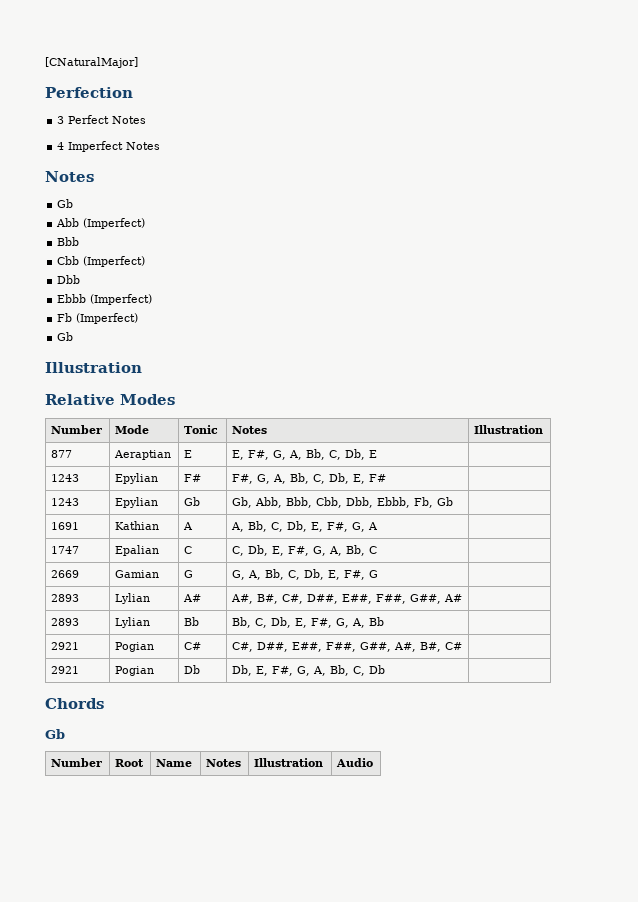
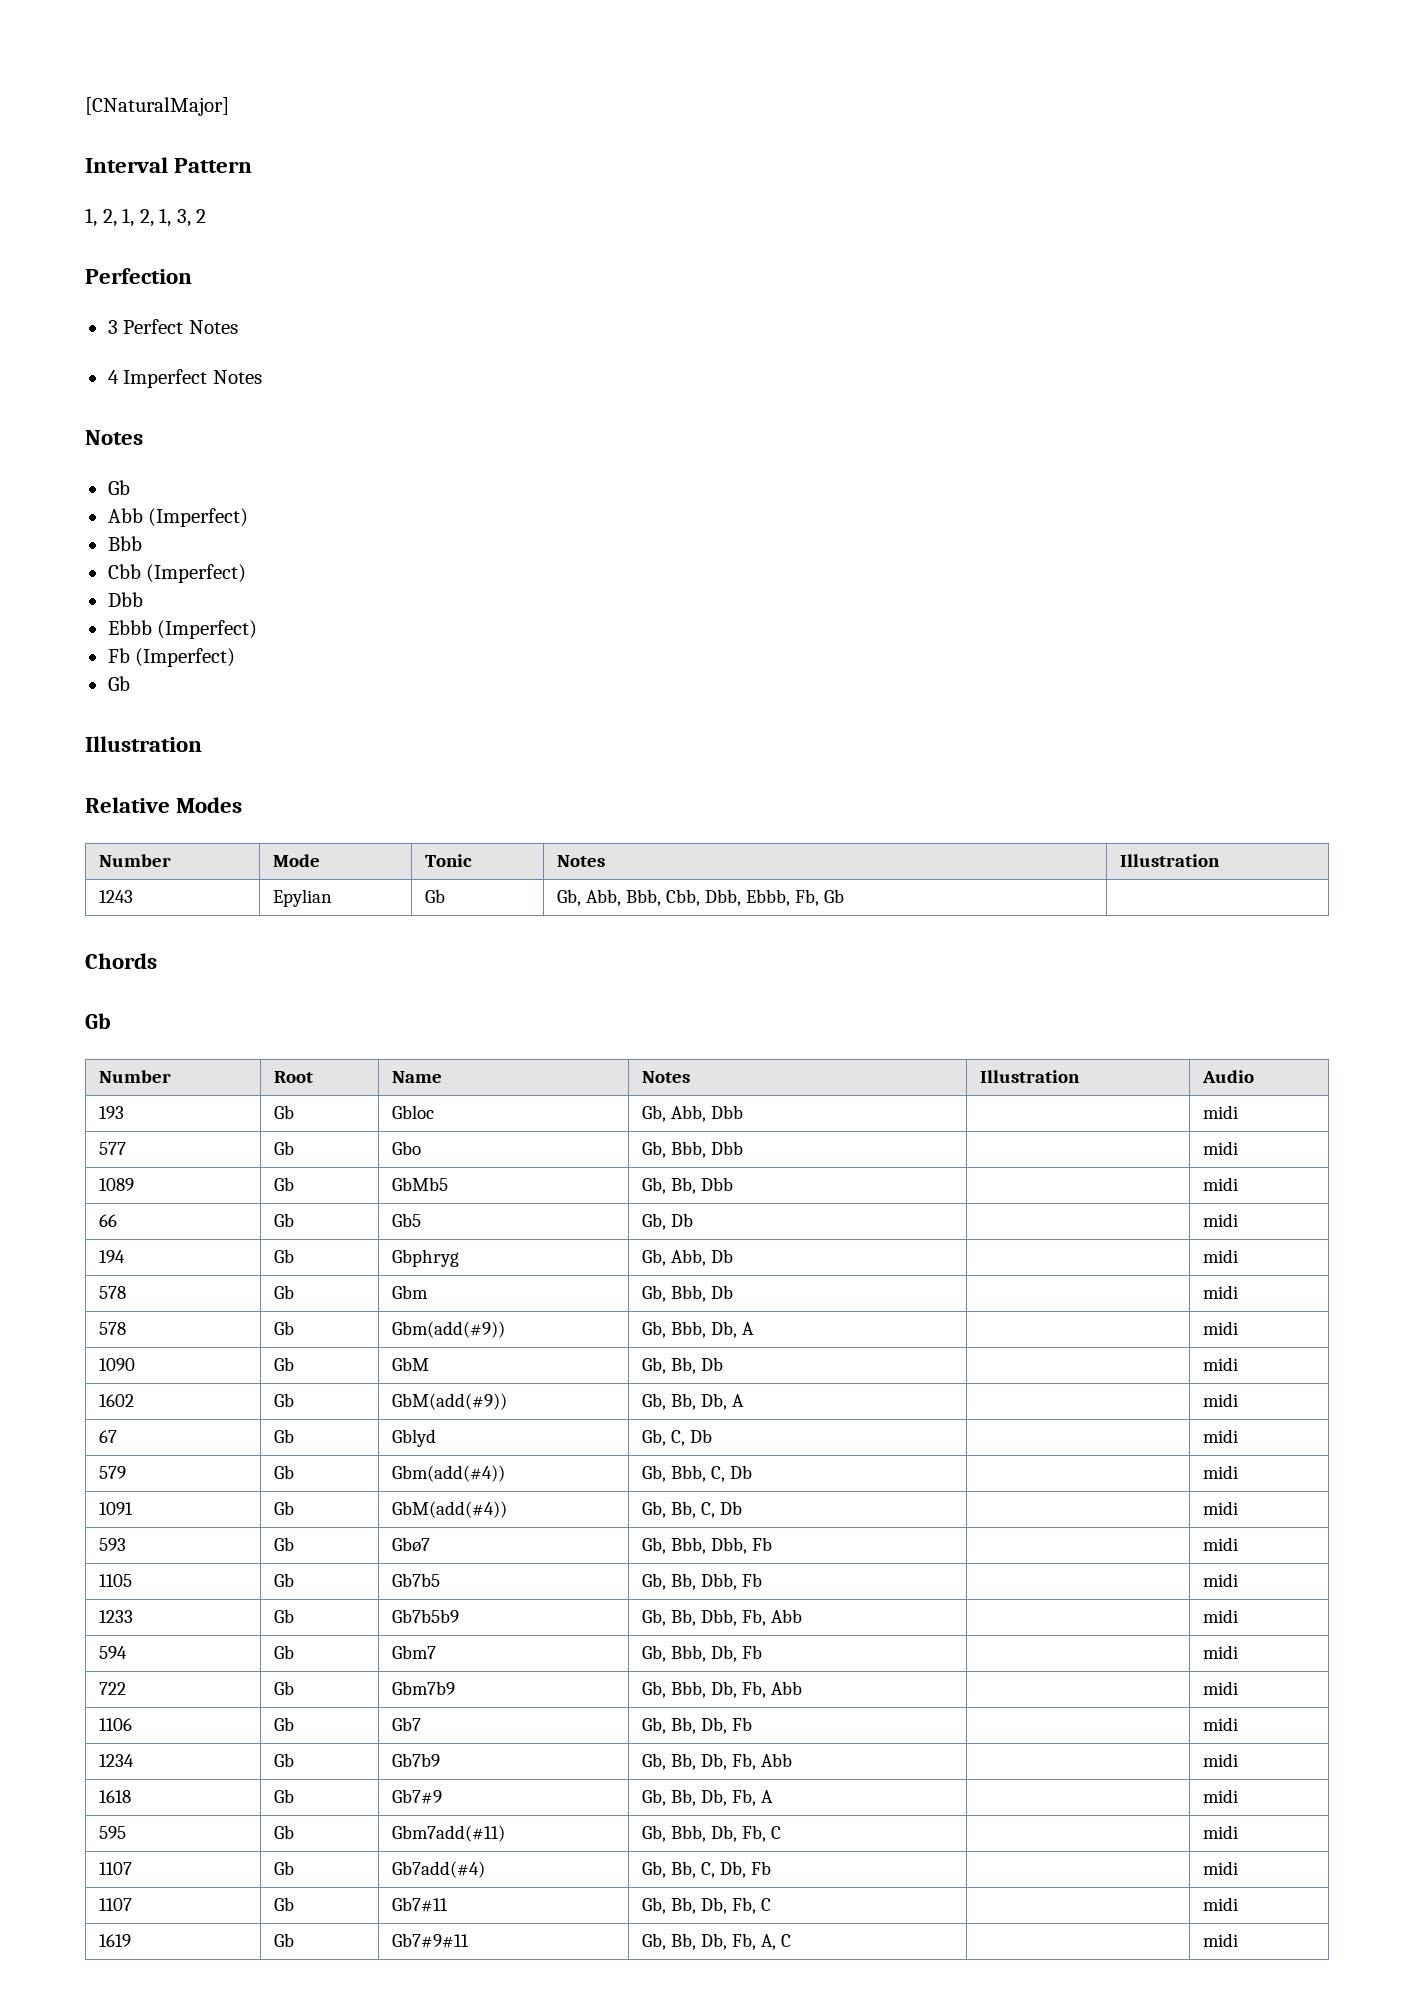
+ Interval Pattern
+ 1, 2, 1, 2, 1, 3, 2
- 877 | Aeraptian | E | E, F#, G, A, Bb, C, Db, E |
- 1243 | Epylian | F# | F#, G, A, Bb, C, Db, E, F# |
- 1691 | Kathian | A | A, Bb, C, Db, E, F#, G, A |
- 1747 | Epalian | C | C, Db, E, F#, G, A, Bb, C |
- 2669 | Gamian | G | G, A, Bb, C, Db, E, F#, G |
- 2893 | Lylian | A# | A#, B#, C#, D##, E##, F##, G##, A# |
- 2893 | Lylian | Bb | Bb, C, Db, E, F#, G, A, Bb |
- 2921 | Pogian | C# | C#, D##, E##, F##, G##, A#, B#, C# |
- 2921 | Pogian | Db | Db, E, F#, G, A, Bb, C, Db |
+ 193 | Gb | Gbloc | Gb, Abb, Dbb | | midi
+ 577 | Gb | Gbo | Gb, Bbb, Dbb | | midi
+ 1089 | Gb | GbMb5 | Gb, Bb, Dbb | | midi
+ 66 | Gb | Gb5 | Gb, Db | | midi
+ 194 | Gb | Gbphryg | Gb, Abb, Db | | midi
+ 578 | Gb | Gbm | Gb, Bbb, Db | | midi
+ 578 | Gb | Gbm(add(#9)) | Gb, Bbb, Db, A | | midi
+ 1090 | Gb | GbM | Gb, Bb, Db | | midi
+ 1602 | Gb | GbM(add(#9)) | Gb, Bb, Db, A | | midi
+ 67 | Gb | Gblyd | Gb, C, Db | | midi
+ 579 | Gb | Gbm(add(#4)) | Gb, Bbb, C, Db | | midi
+ 1091 | Gb | GbM(add(#4)) | Gb, Bb, C, Db | | midi
+ 593 | Gb | Gbø7 | Gb, Bbb, Dbb, Fb | | midi
+ 1105 | Gb | Gb7b5 | Gb, Bb, Dbb, Fb | | midi
+ 1233 | Gb | Gb7b5b9 | Gb, Bb, Dbb, Fb, Abb | | midi
+ 594 | Gb | Gbm7 | Gb, Bbb, Db, Fb | | midi
+ 722 | Gb | Gbm7b9 | Gb, Bbb, Db, Fb, Abb | | midi
+ 1106 | Gb | Gb7 | Gb, Bb, Db, Fb | | midi
+ 1234 | Gb | Gb7b9 | Gb, Bb, Db, Fb, Abb | | midi
+ 1618 | Gb | Gb7#9 | Gb, Bb, Db, Fb, A | | midi
+ 595 | Gb | Gbm7add(#11) | Gb, Bbb, Db, Fb, C | | midi
+ 1107 | Gb | Gb7add(#4) | Gb, Bb, C, Db, Fb | | midi
+ 1107 | Gb | Gb7#11 | Gb, Bb, Db, Fb, C | | midi
+ 1619 | Gb | Gb7#9#11 | Gb, Bb, Db, Fb, A, C | | midi

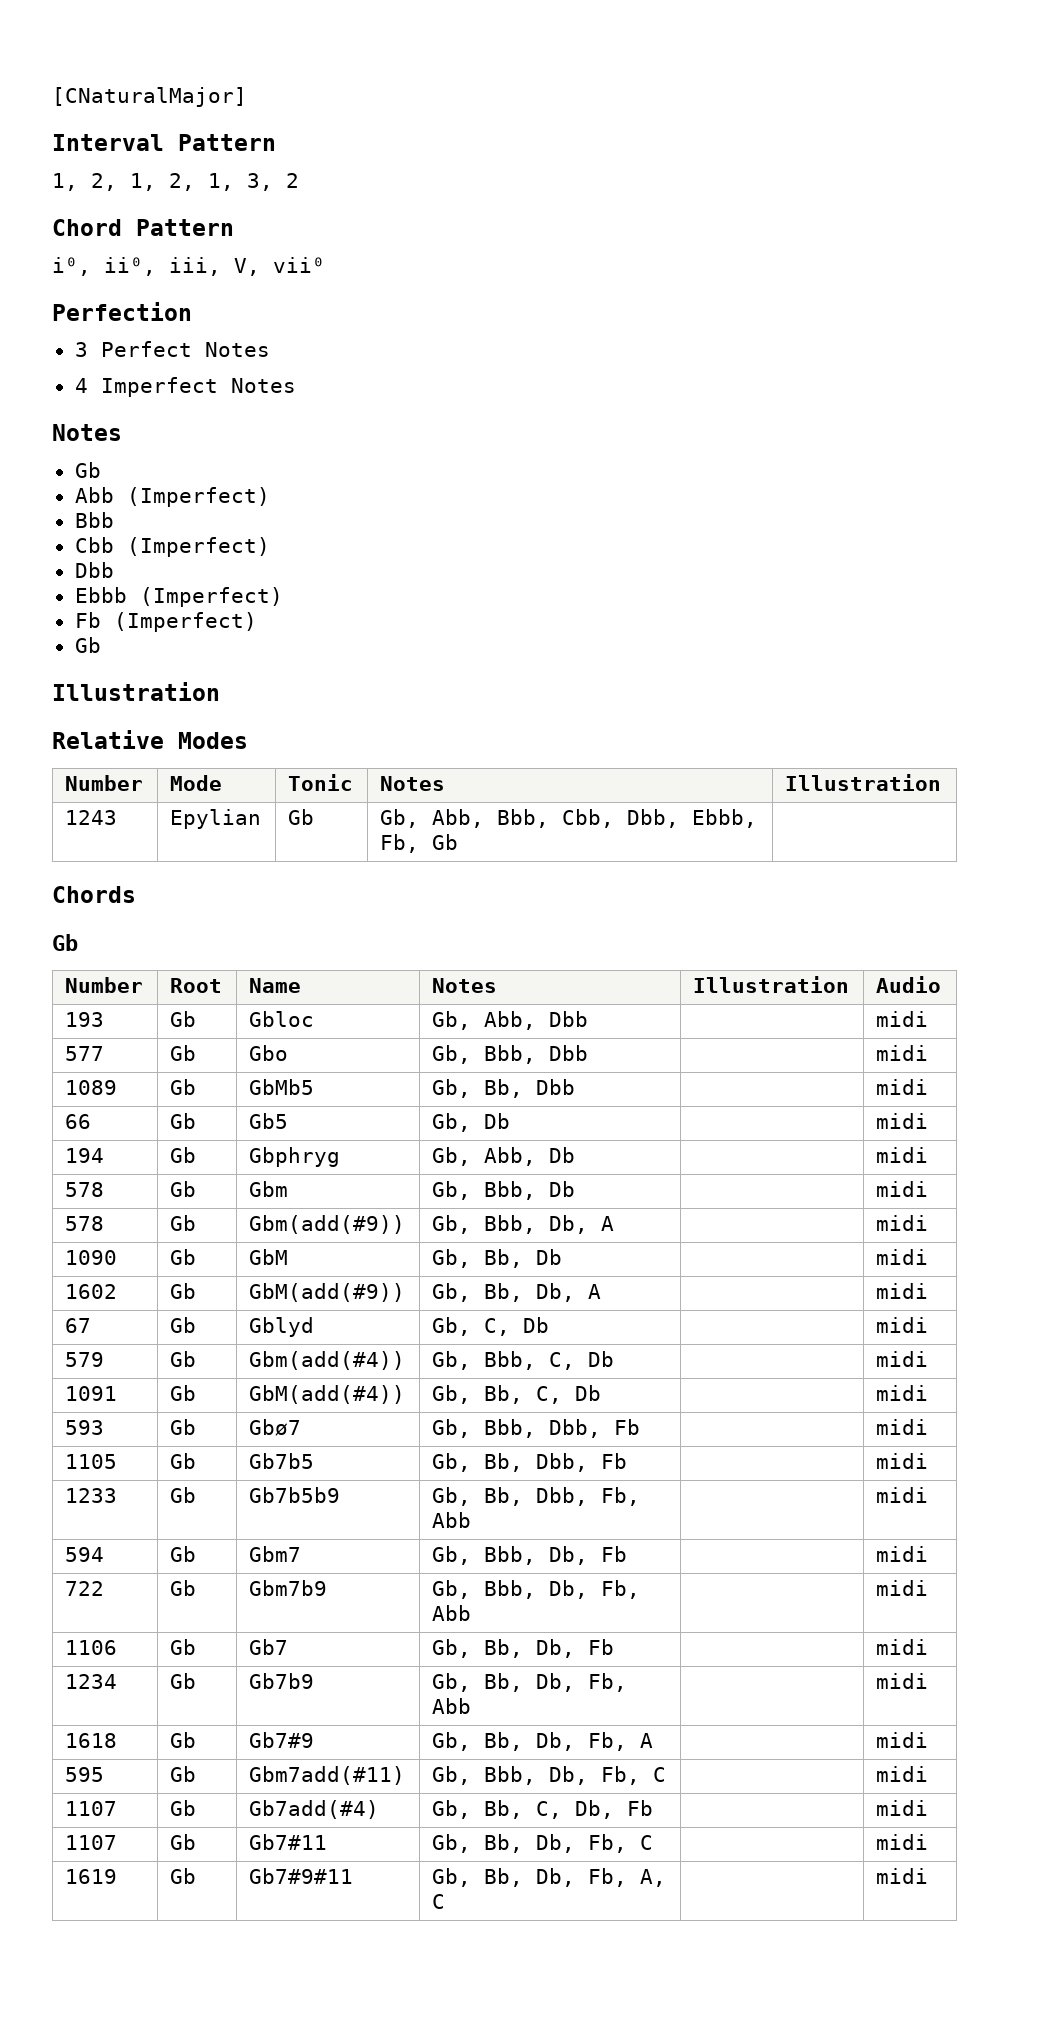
+ Chord Pattern
+ i⁰, ii⁰, iii, V, vii⁰

